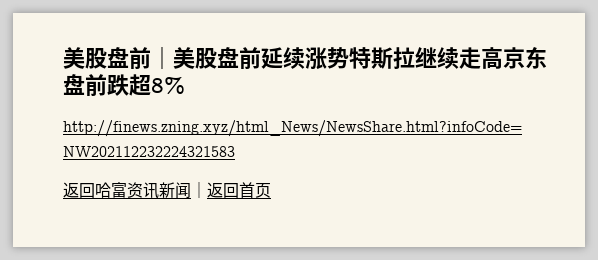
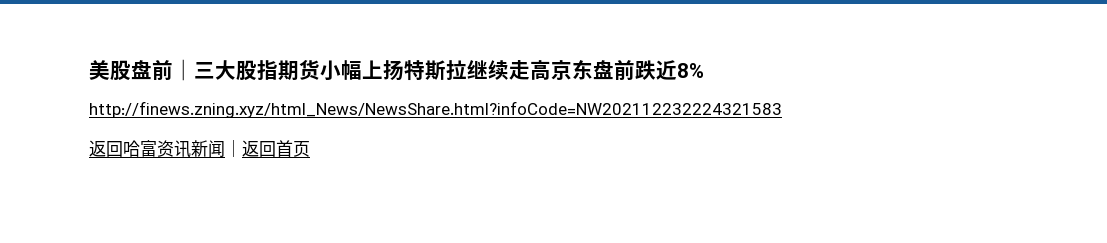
- 美股盘前｜美股盘前延续涨势特斯拉继续走高京东盘前跌超8%
+ 美股盘前｜三大股指期货小幅上扬特斯拉继续走高京东盘前跌近8%

